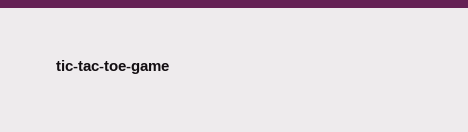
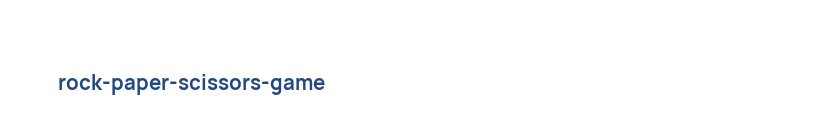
- tic-tac-toe-game
+ rock-paper-scissors-game

